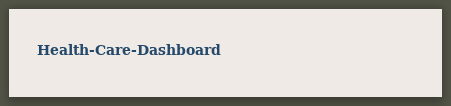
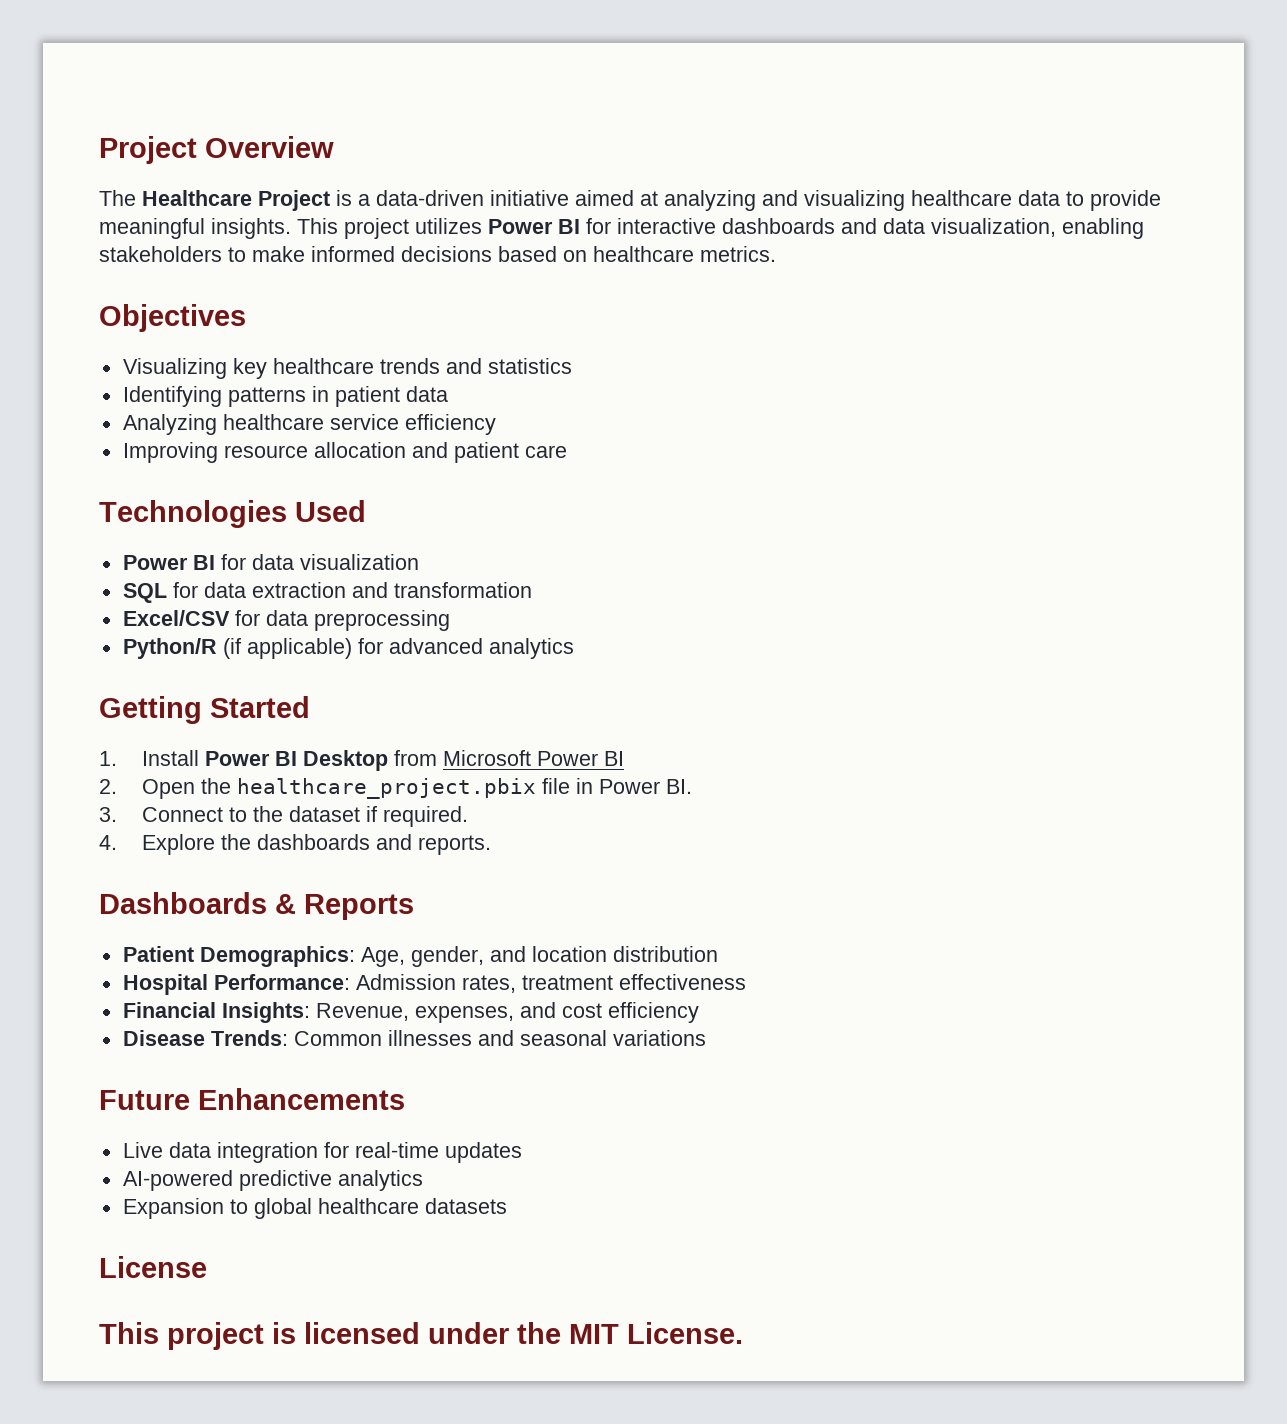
- Health-Care-Dashboard
+ Project Overview
+ The Healthcare Project is a data-driven initiative aimed at analyzing and visualizing healthcare data to provide meaningful insights. This project utilizes Power BI for interactive dashboards and data visualization, enabling stakeholders to make informed decisions based on healthcare metrics.
+ Objectives
+ Visualizing key healthcare trends and statistics
+ Identifying patterns in patient data
+ Analyzing healthcare service efficiency
+ Improving resource allocation and patient care
+ Technologies Used
+ Power BI for data visualization
+ SQL for data extraction and transformation
+ Excel/CSV for data preprocessing
+ Python/R (if applicable) for advanced analytics
+ Getting Started
+ 1. Install Power BI Desktop from Microsoft Power BI
+ 2. Open the healthcare_project.pbix file in Power BI.
+ 3. Connect to the dataset if required.
+ 4. Explore the dashboards and reports.
+ Dashboards & Reports
+ Patient Demographics: Age, gender, and location distribution
+ Hospital Performance: Admission rates, treatment effectiveness
+ Financial Insights: Revenue, expenses, and cost efficiency
+ Disease Trends: Common illnesses and seasonal variations
+ Future Enhancements
+ Live data integration for real-time updates
+ AI-powered predictive analytics
+ Expansion to global healthcare datasets
+ License
+ This project is licensed under the MIT License.

